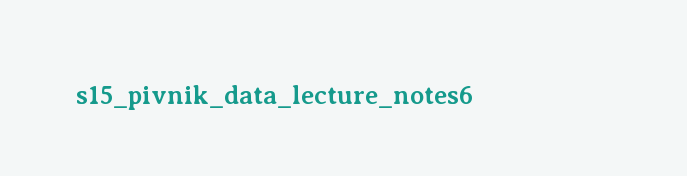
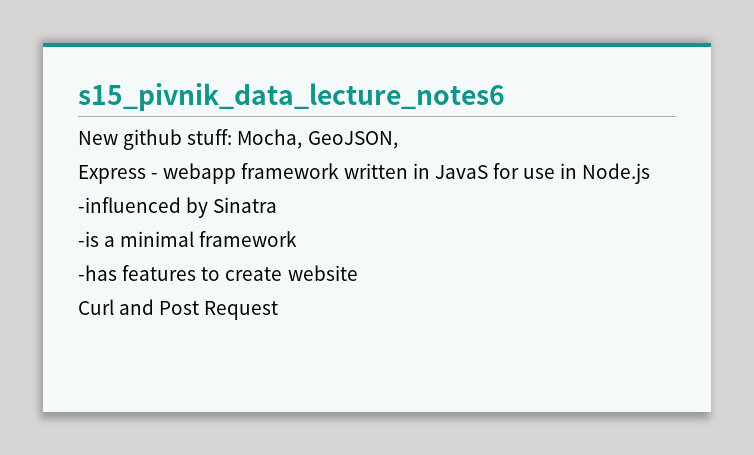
+ New github stuff: Mocha, GeoJSON,
+ Express - webapp framework written in JavaS for use in Node.js
+ -influenced by Sinatra
+ -is a minimal framework
+ -has features to create website
+ Curl and Post Request

